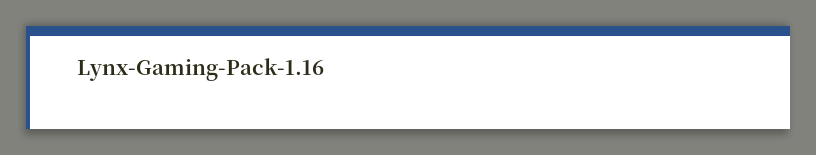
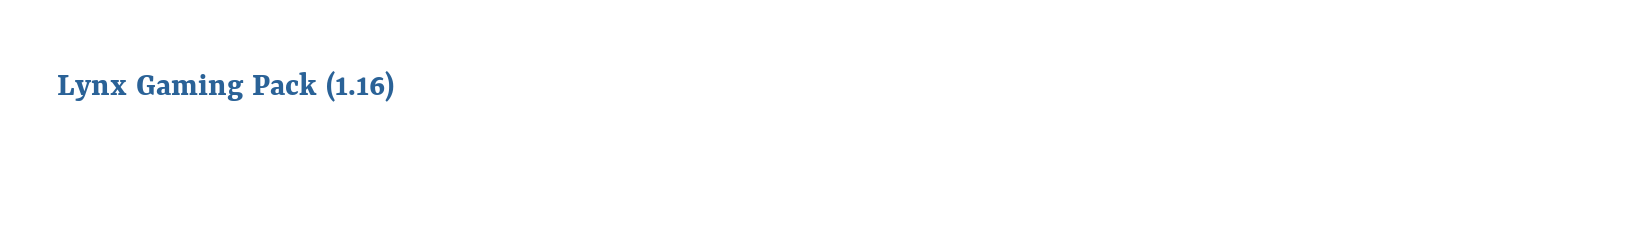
- Lynx-Gaming-Pack-1.16
+ Lynx Gaming Pack (1.16)

